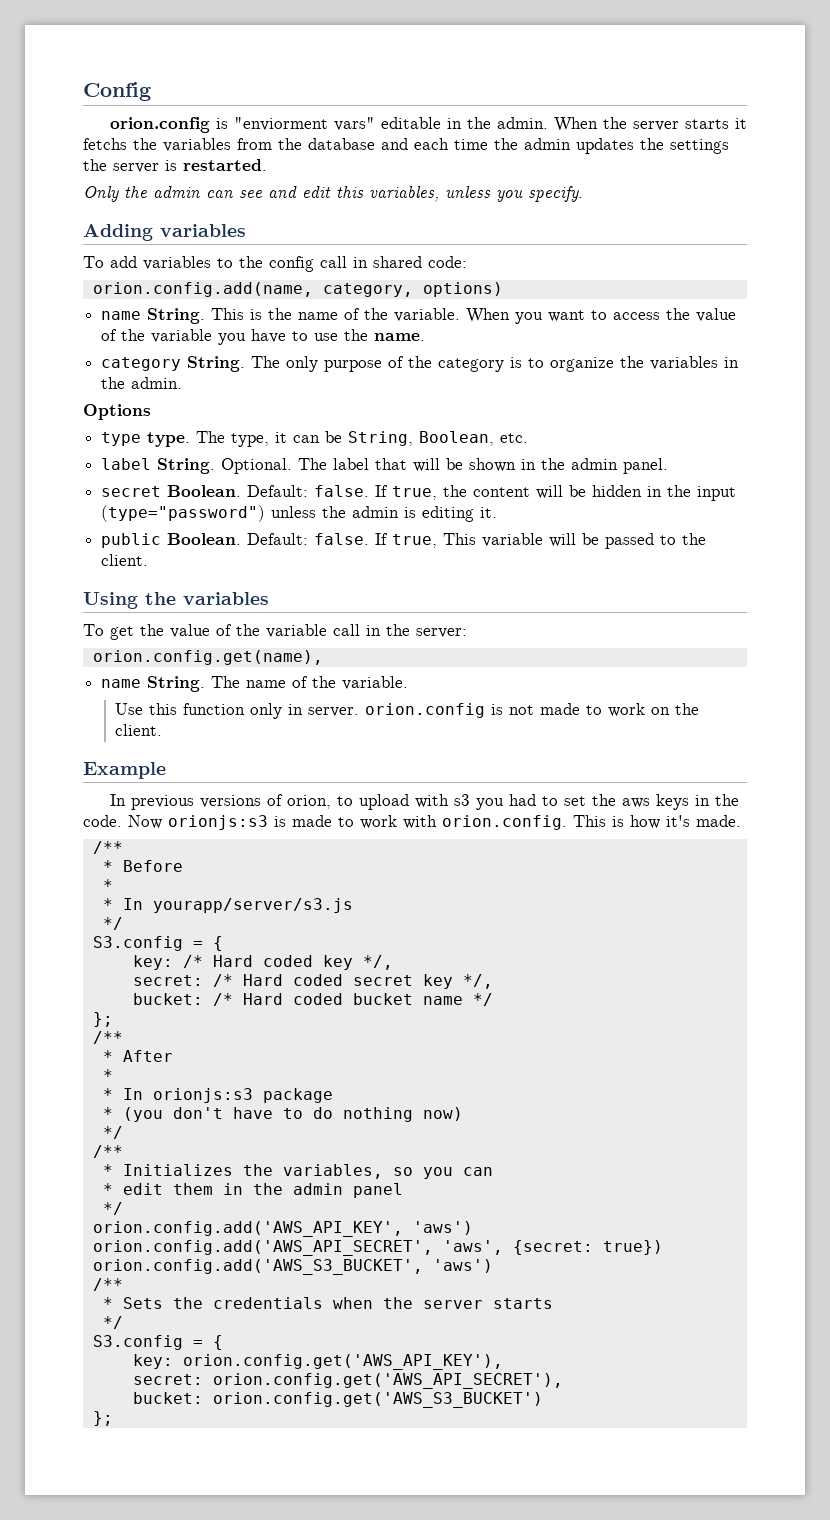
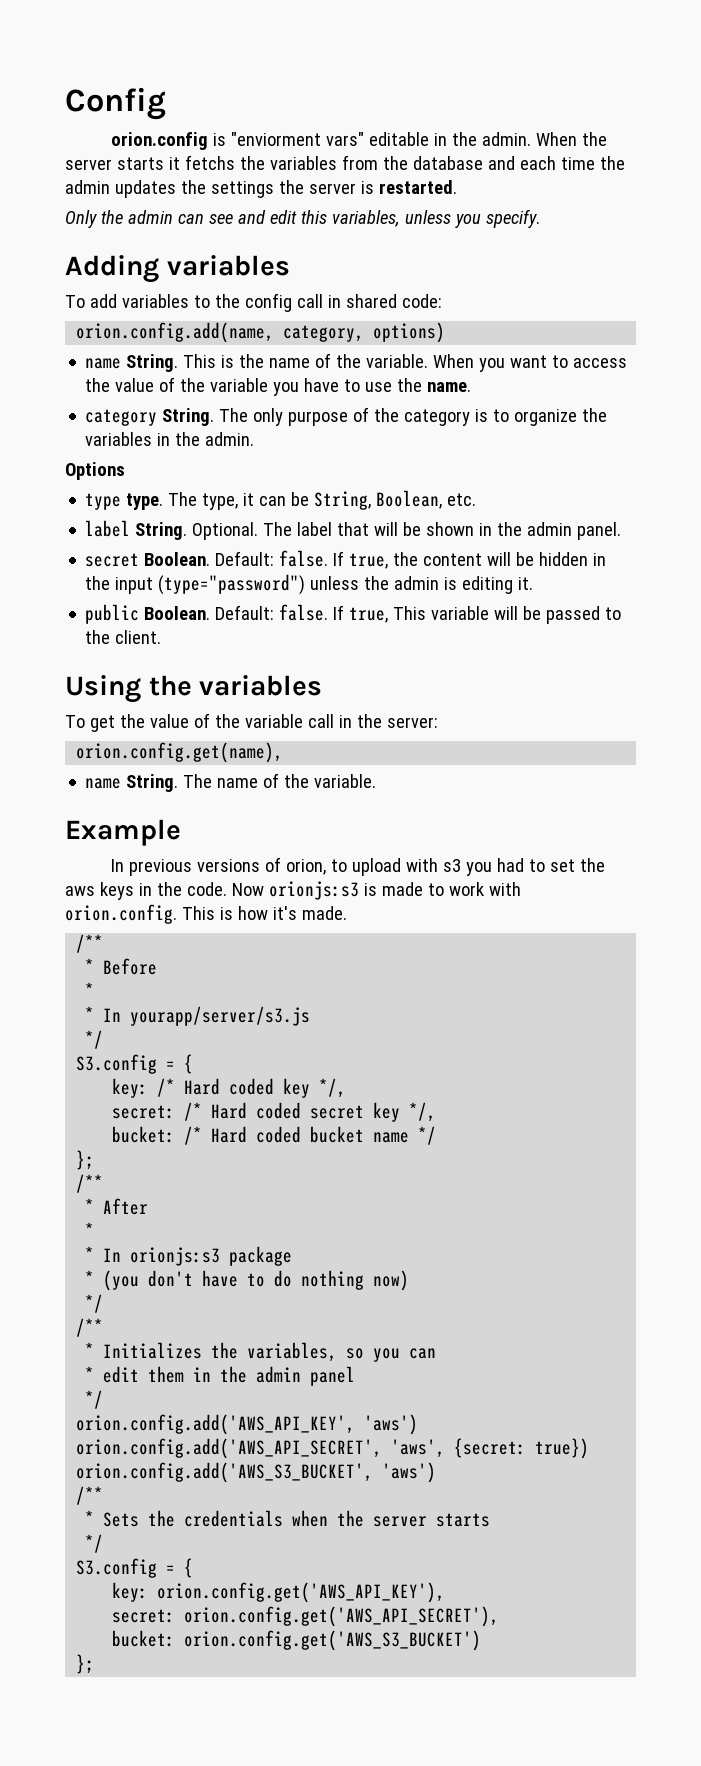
- Use this function only in server. orion.config is not made to work on the client.

